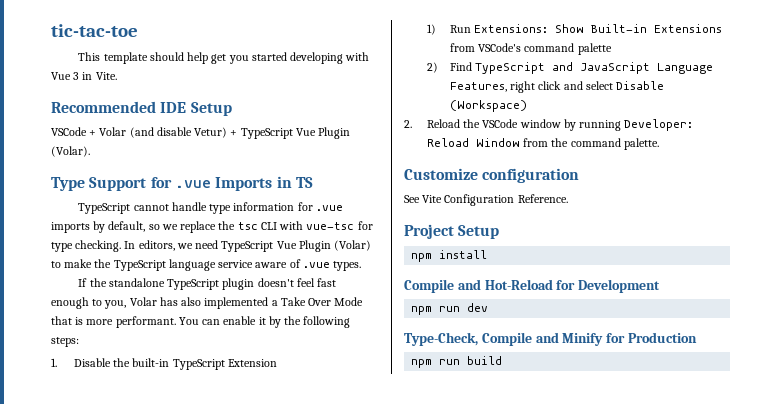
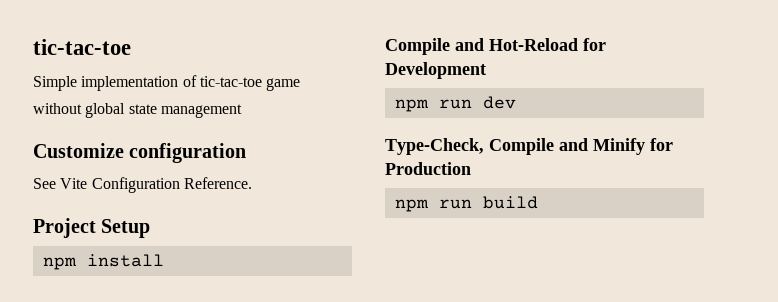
- This template should help get you started developing with Vue 3 in Vite.
- Recommended IDE Setup
- VSCode + Volar (and disable Vetur) + TypeScript Vue Plugin (Volar).
- Type Support for .vue Imports in TS
- TypeScript cannot handle type information for .vue imports by default, so we replace the tsc CLI with vue-tsc for type checking. In editors, we need TypeScript Vue Plugin (Volar) to make the TypeScript language service aware of .vue types.
- If the standalone TypeScript plugin doesn't feel fast enough to you, Volar has also implemented a Take Over Mode that is more performant. You can enable it by the following steps:
- 1. Disable the built-in TypeScript Extension
- 1) Run Extensions: Show Built-in Extensions from VSCode's command palette
- 2) Find TypeScript and JavaScript Language Features, right click and select Disable (Workspace)
- 2. Reload the VSCode window by running Developer: Reload Window from the command palette.
+ Simple implementation of tic-tac-toe game without global state management

